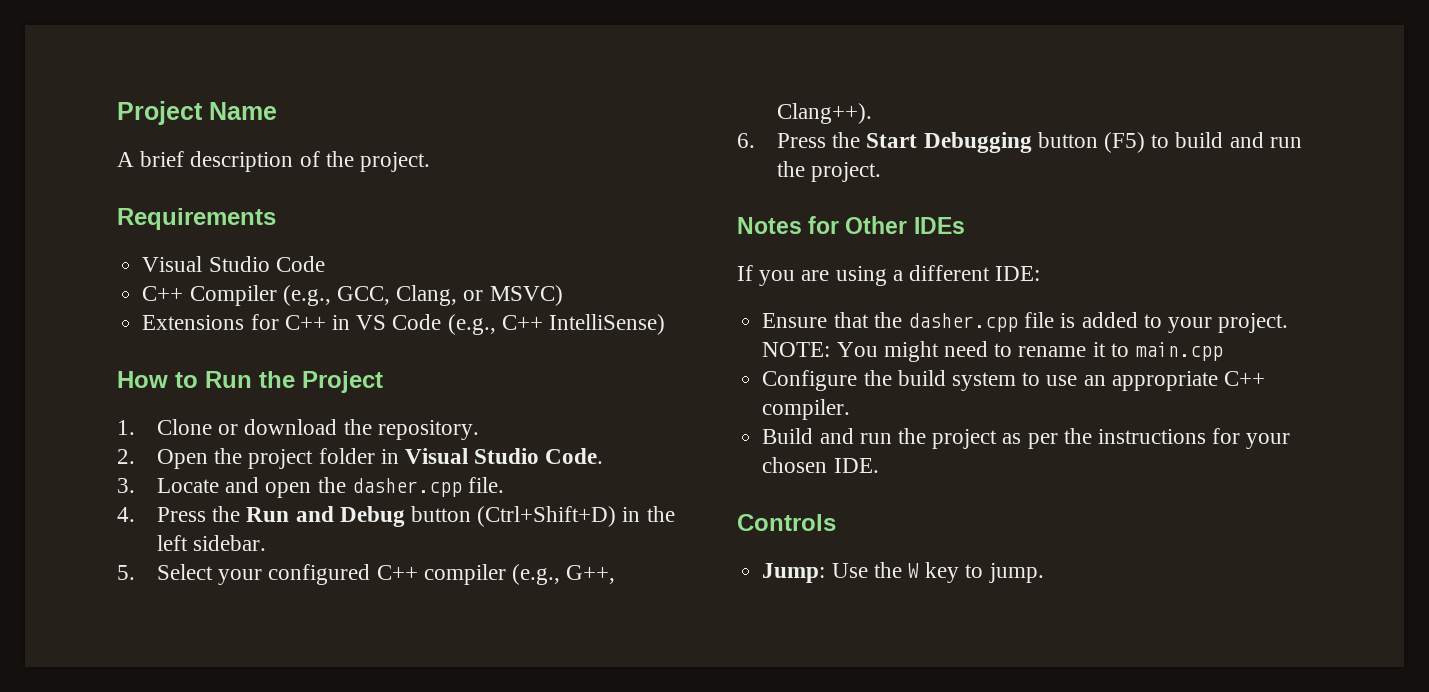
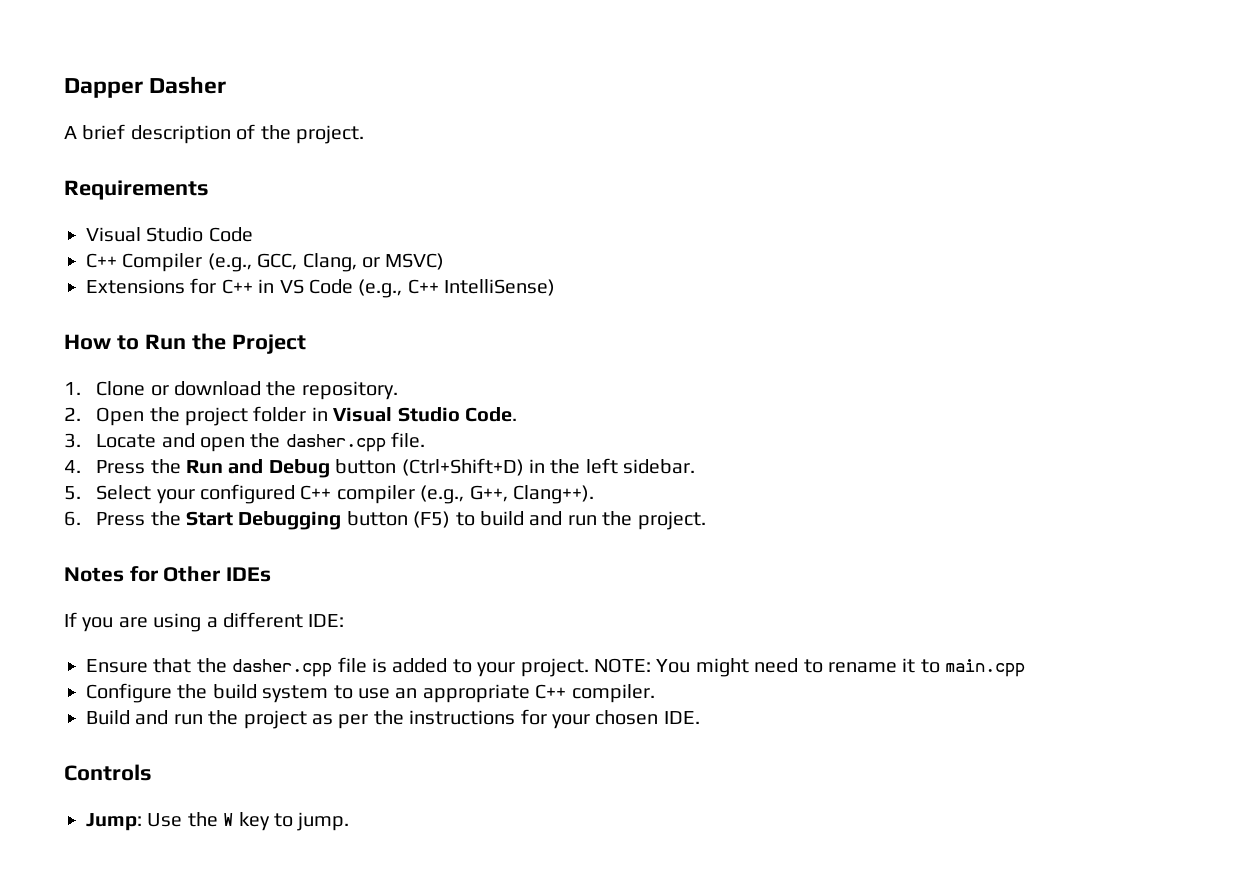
- Project Name
+ Dapper Dasher

